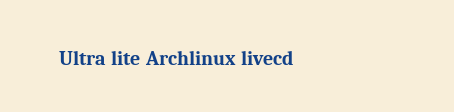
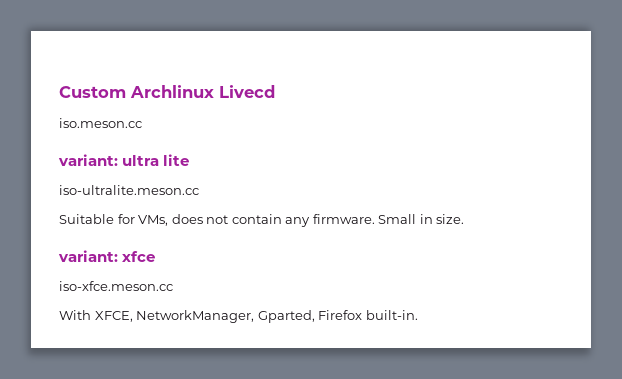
- Ultra lite Archlinux livecd
+ Custom Archlinux Livecd
+ iso.meson.cc
+ variant: ultra lite
+ iso-ultralite.meson.cc
+ Suitable for VMs, does not contain any firmware. Small in size.
+ variant: xfce
+ iso-xfce.meson.cc
+ With XFCE, NetworkManager, Gparted, Firefox built-in.

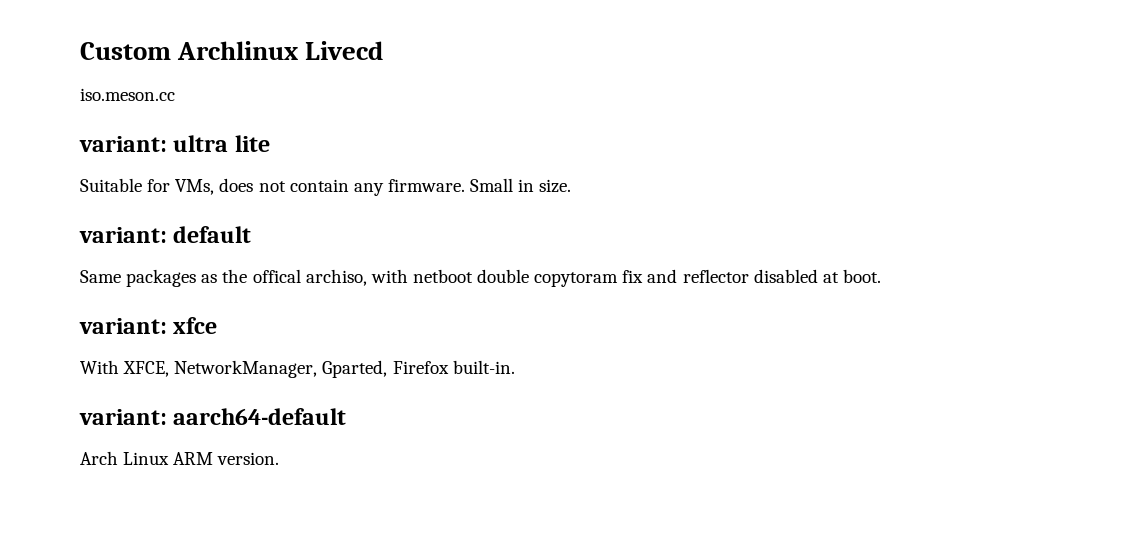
- iso-ultralite.meson.cc
+ variant: default
+ Same packages as the offical archiso, with netboot double copytoram fix and reflector disabled at boot.
- iso-xfce.meson.cc
+ variant: aarch64-default
+ Arch Linux ARM version.

